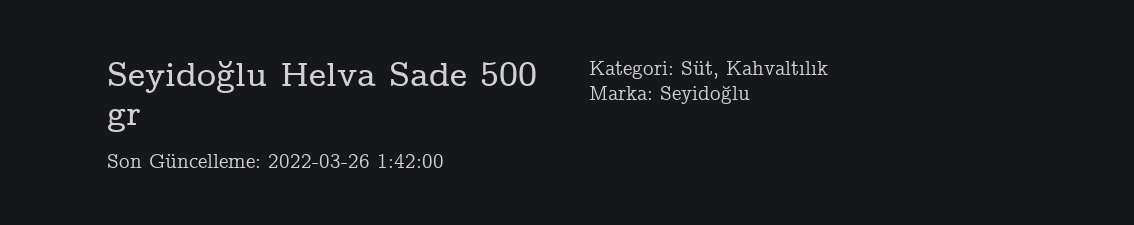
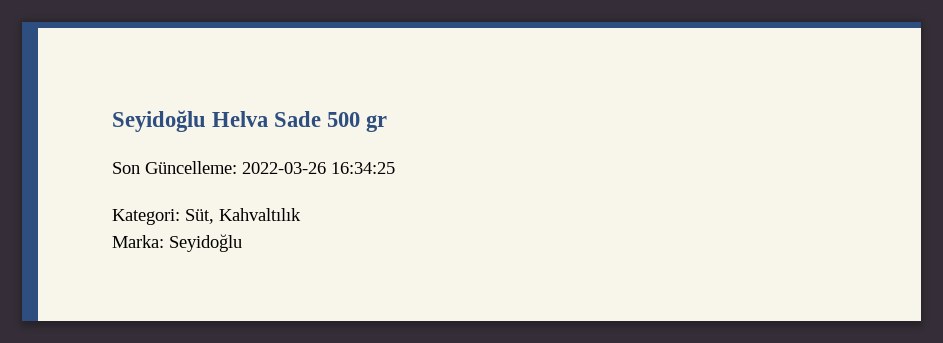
- Son Güncelleme: 2022-03-26 1:42:00
+ Son Güncelleme: 2022-03-26 16:34:25

